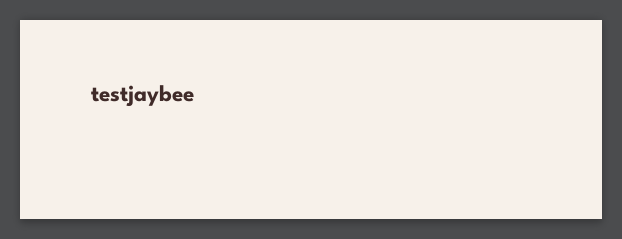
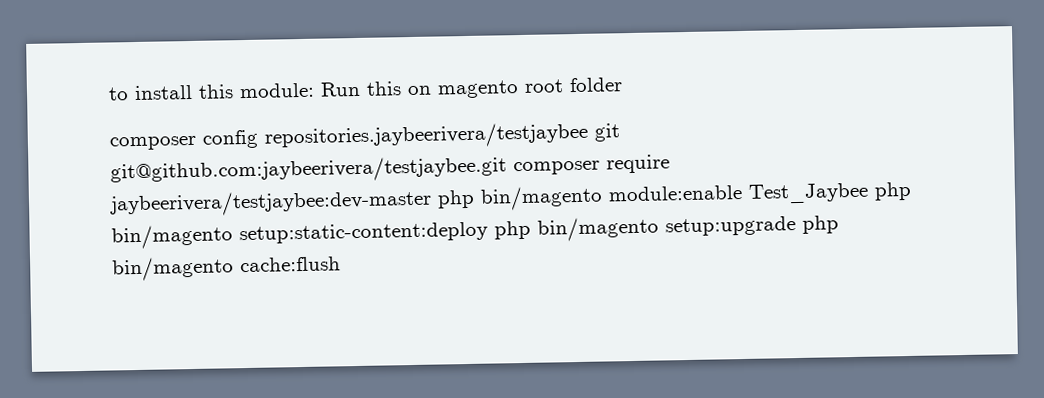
- testjaybee
+ to install this module: Run this on magento root folder
+ composer config repositories.jaybeerivera/testjaybee git git@github.com:jaybeerivera/testjaybee.git composer require jaybeerivera/testjaybee:dev-master php bin/magento module:enable Test_Jaybee php bin/magento setup:static-content:deploy php bin/magento setup:upgrade php bin/magento cache:flush

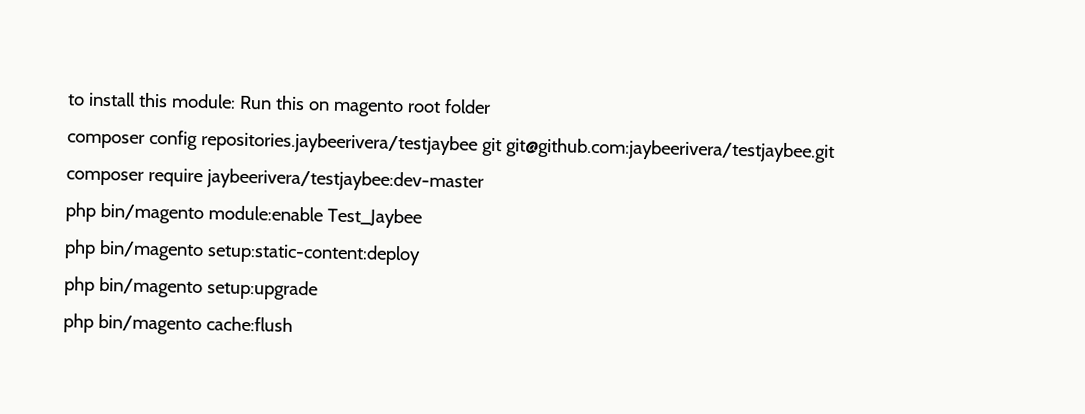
- composer config repositories.jaybeerivera/testjaybee git git@github.com:jaybeerivera/testjaybee.git composer require jaybeerivera/testjaybee:dev-master php bin/magento module:enable Test_Jaybee php bin/magento setup:static-content:deploy php bin/magento setup:upgrade php bin/magento cache:flush
+ composer config repositories.jaybeerivera/testjaybee git git@github.com:jaybeerivera/testjaybee.git
+ composer require jaybeerivera/testjaybee:dev-master
+ php bin/magento module:enable Test_Jaybee
+ php bin/magento setup:static-content:deploy
+ php bin/magento setup:upgrade
+ php bin/magento cache:flush

